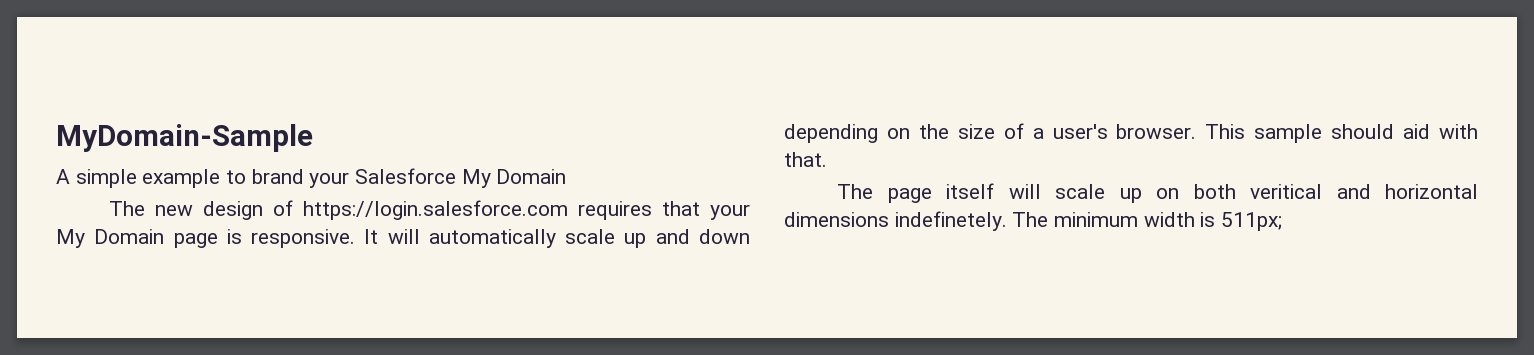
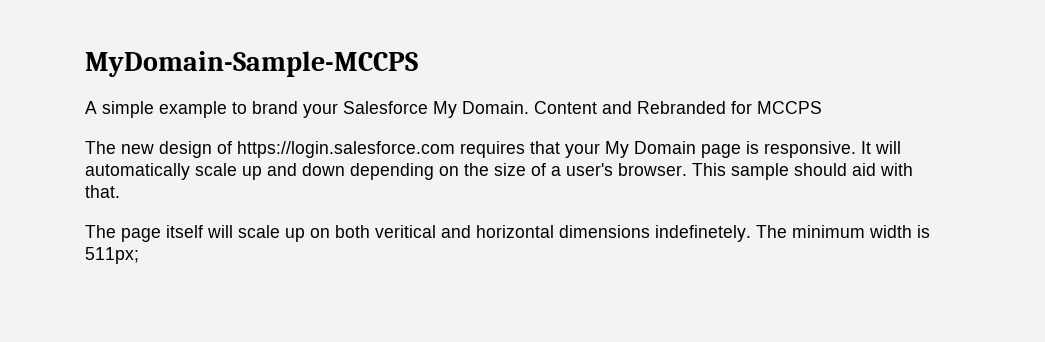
- MyDomain-Sample
+ MyDomain-Sample-MCCPS
- A simple example to brand your Salesforce My Domain
+ A simple example to brand your Salesforce My Domain. Content and Rebranded for MCCPS

